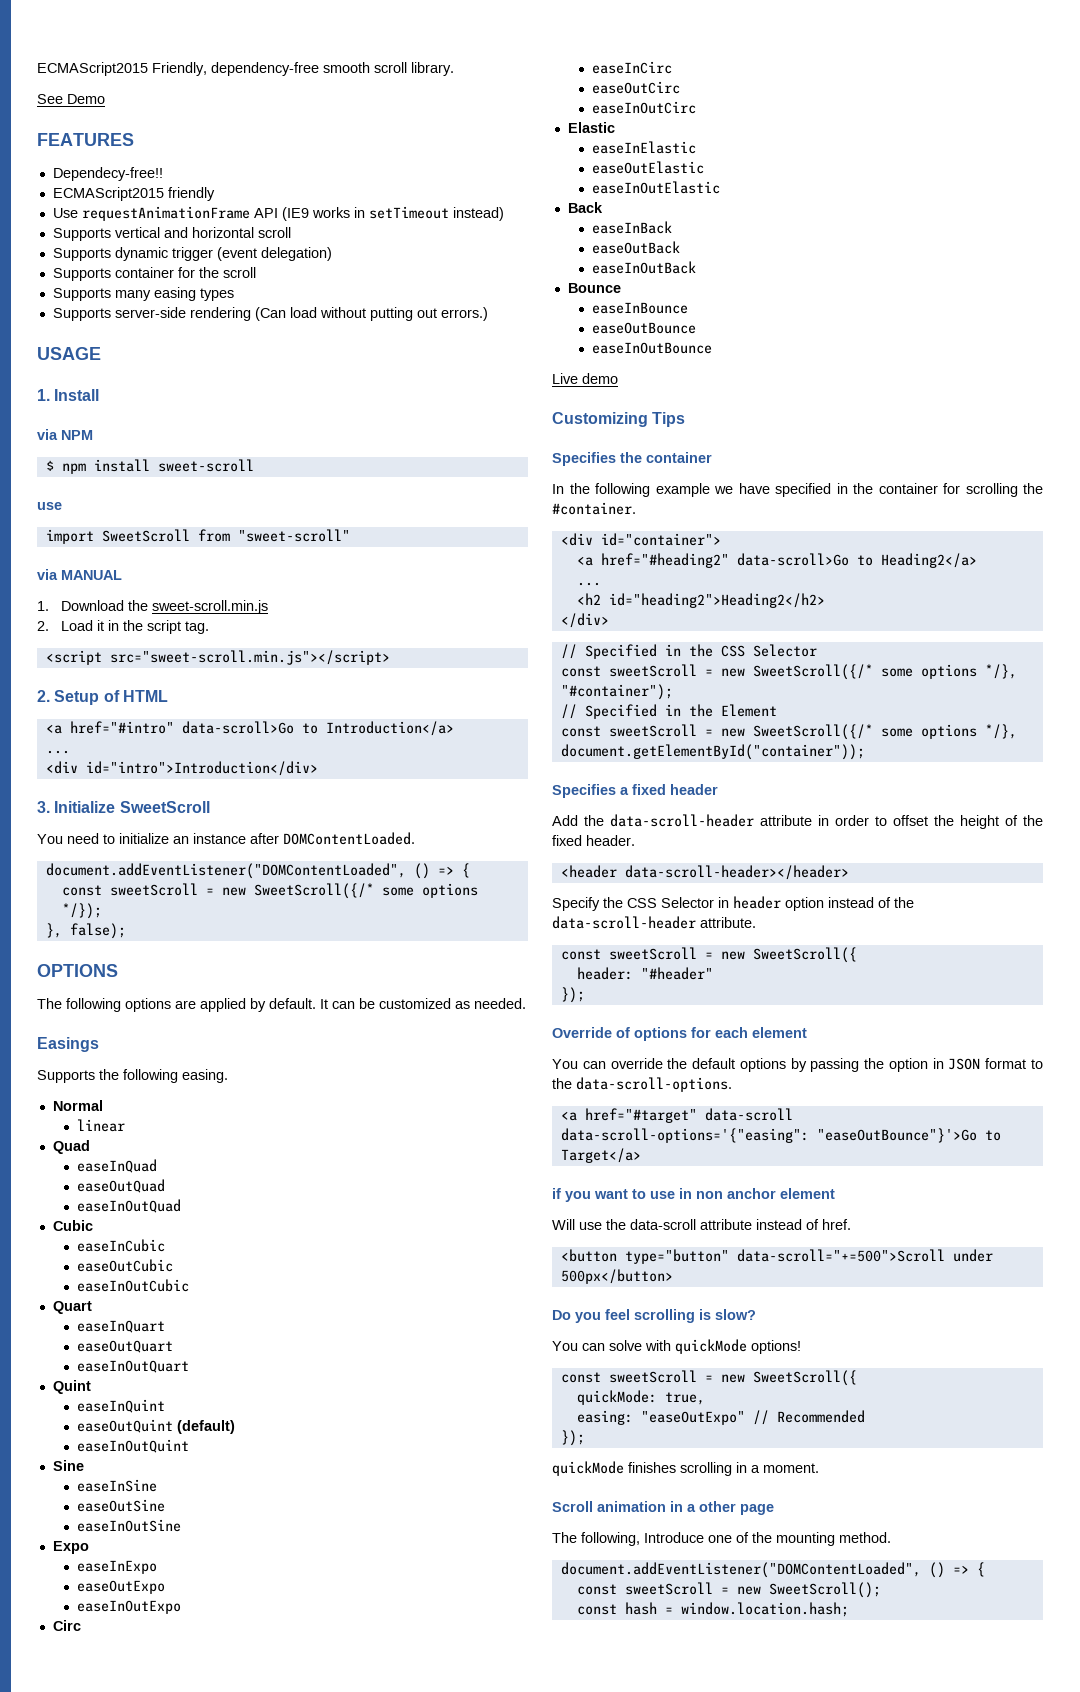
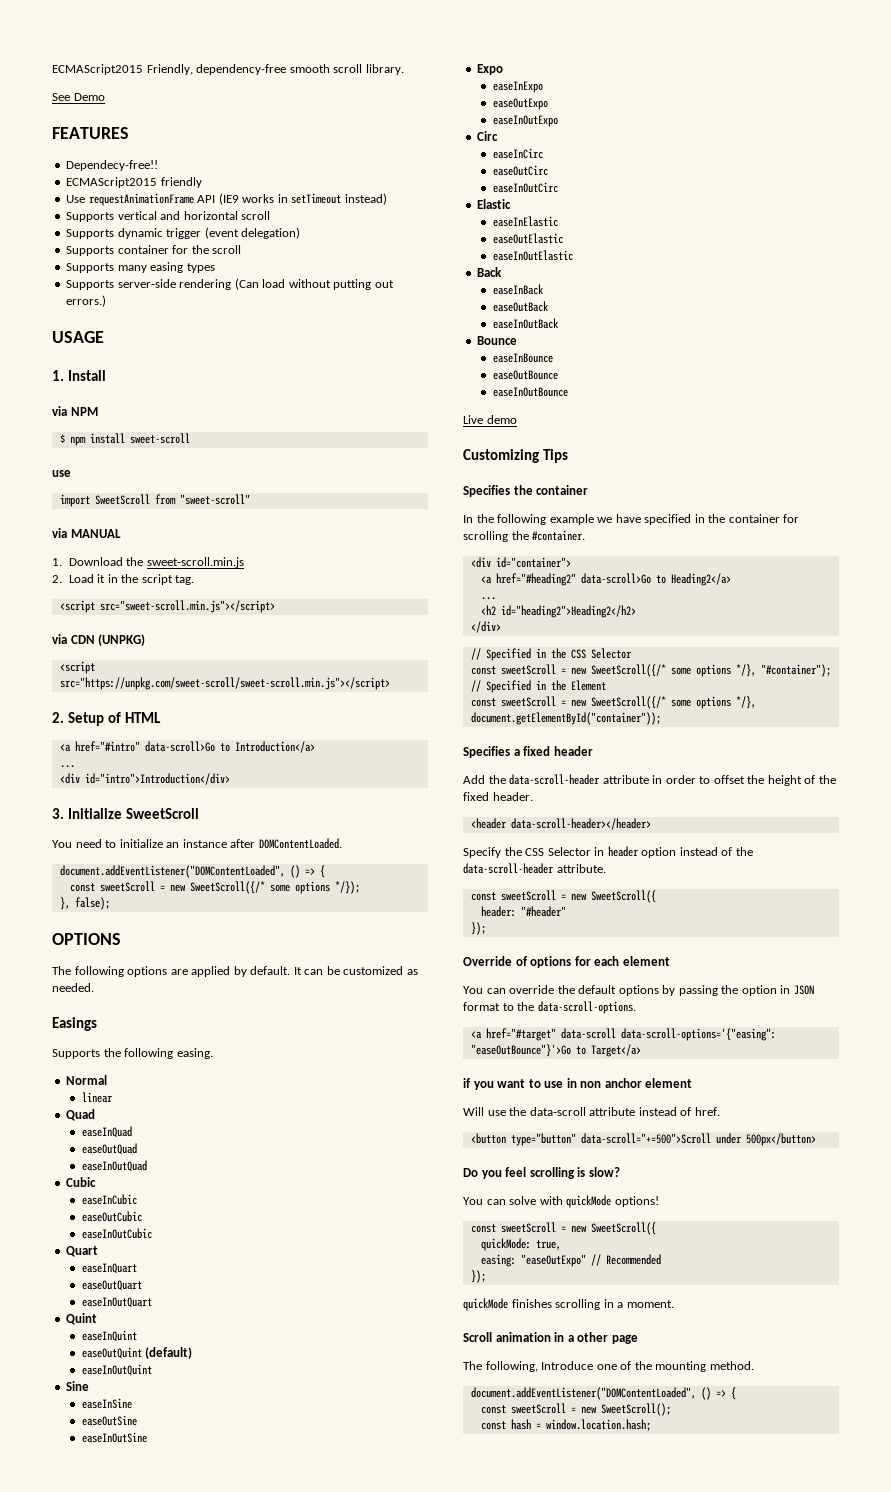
+ via CDN (UNPKG)
+ <script src="https://unpkg.com/sweet-scroll/sweet-scroll.min.js"></script>

